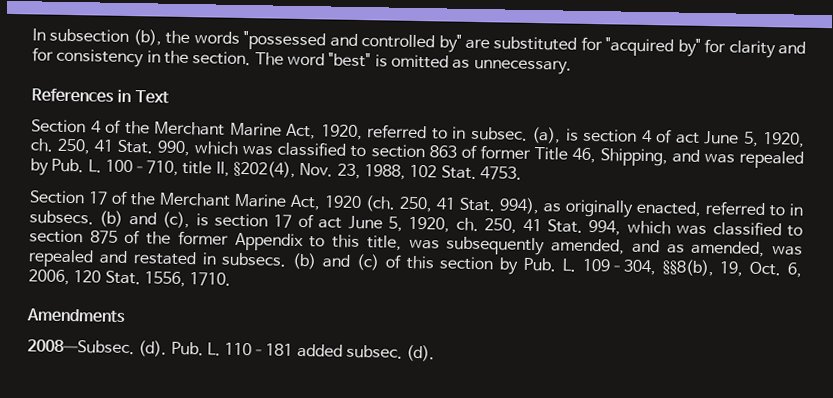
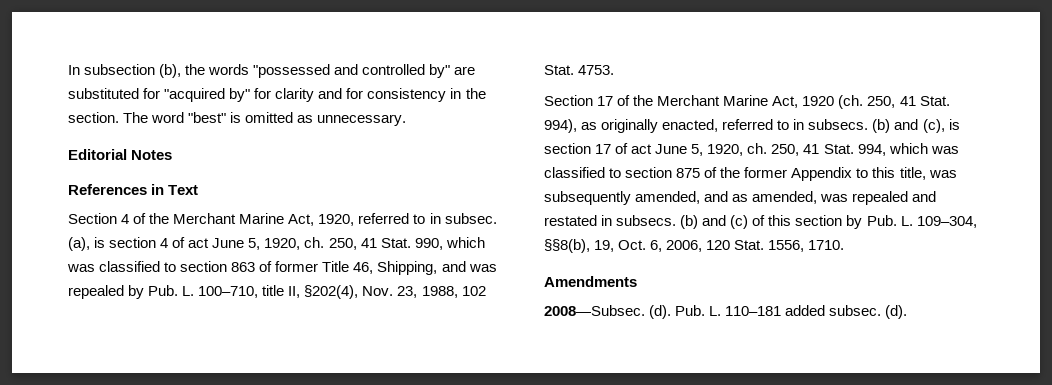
+ Editorial Notes

